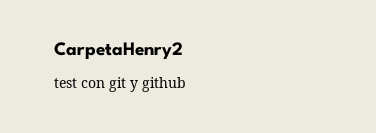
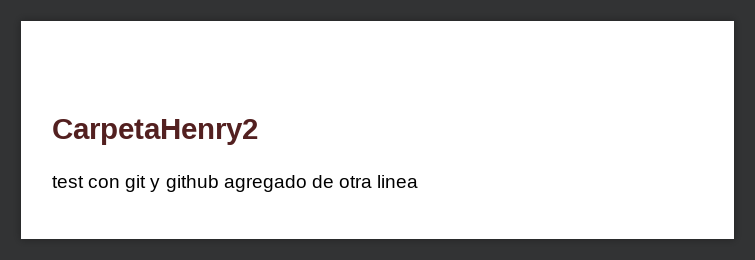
- test con git y github
+ test con git y github agregado de otra linea

